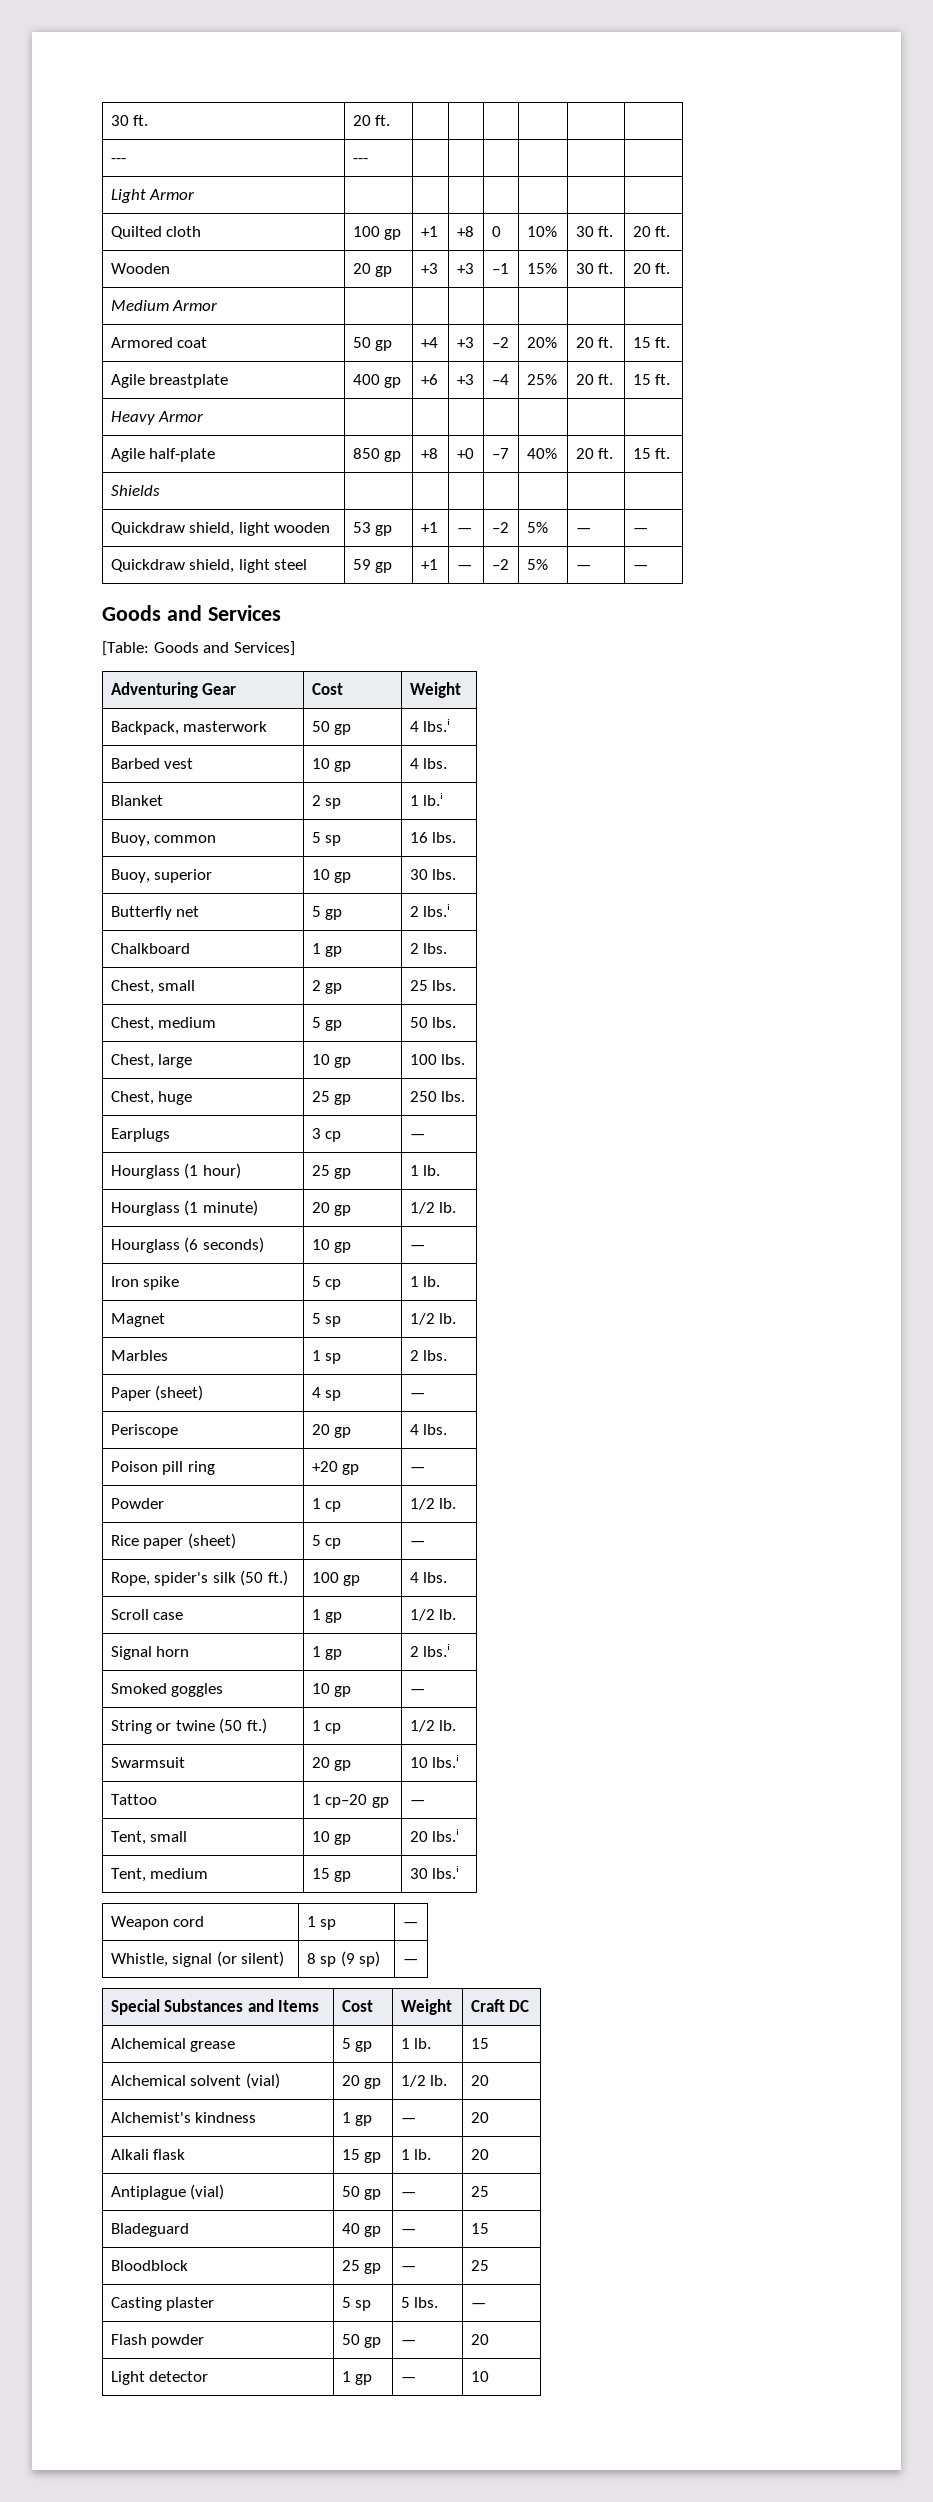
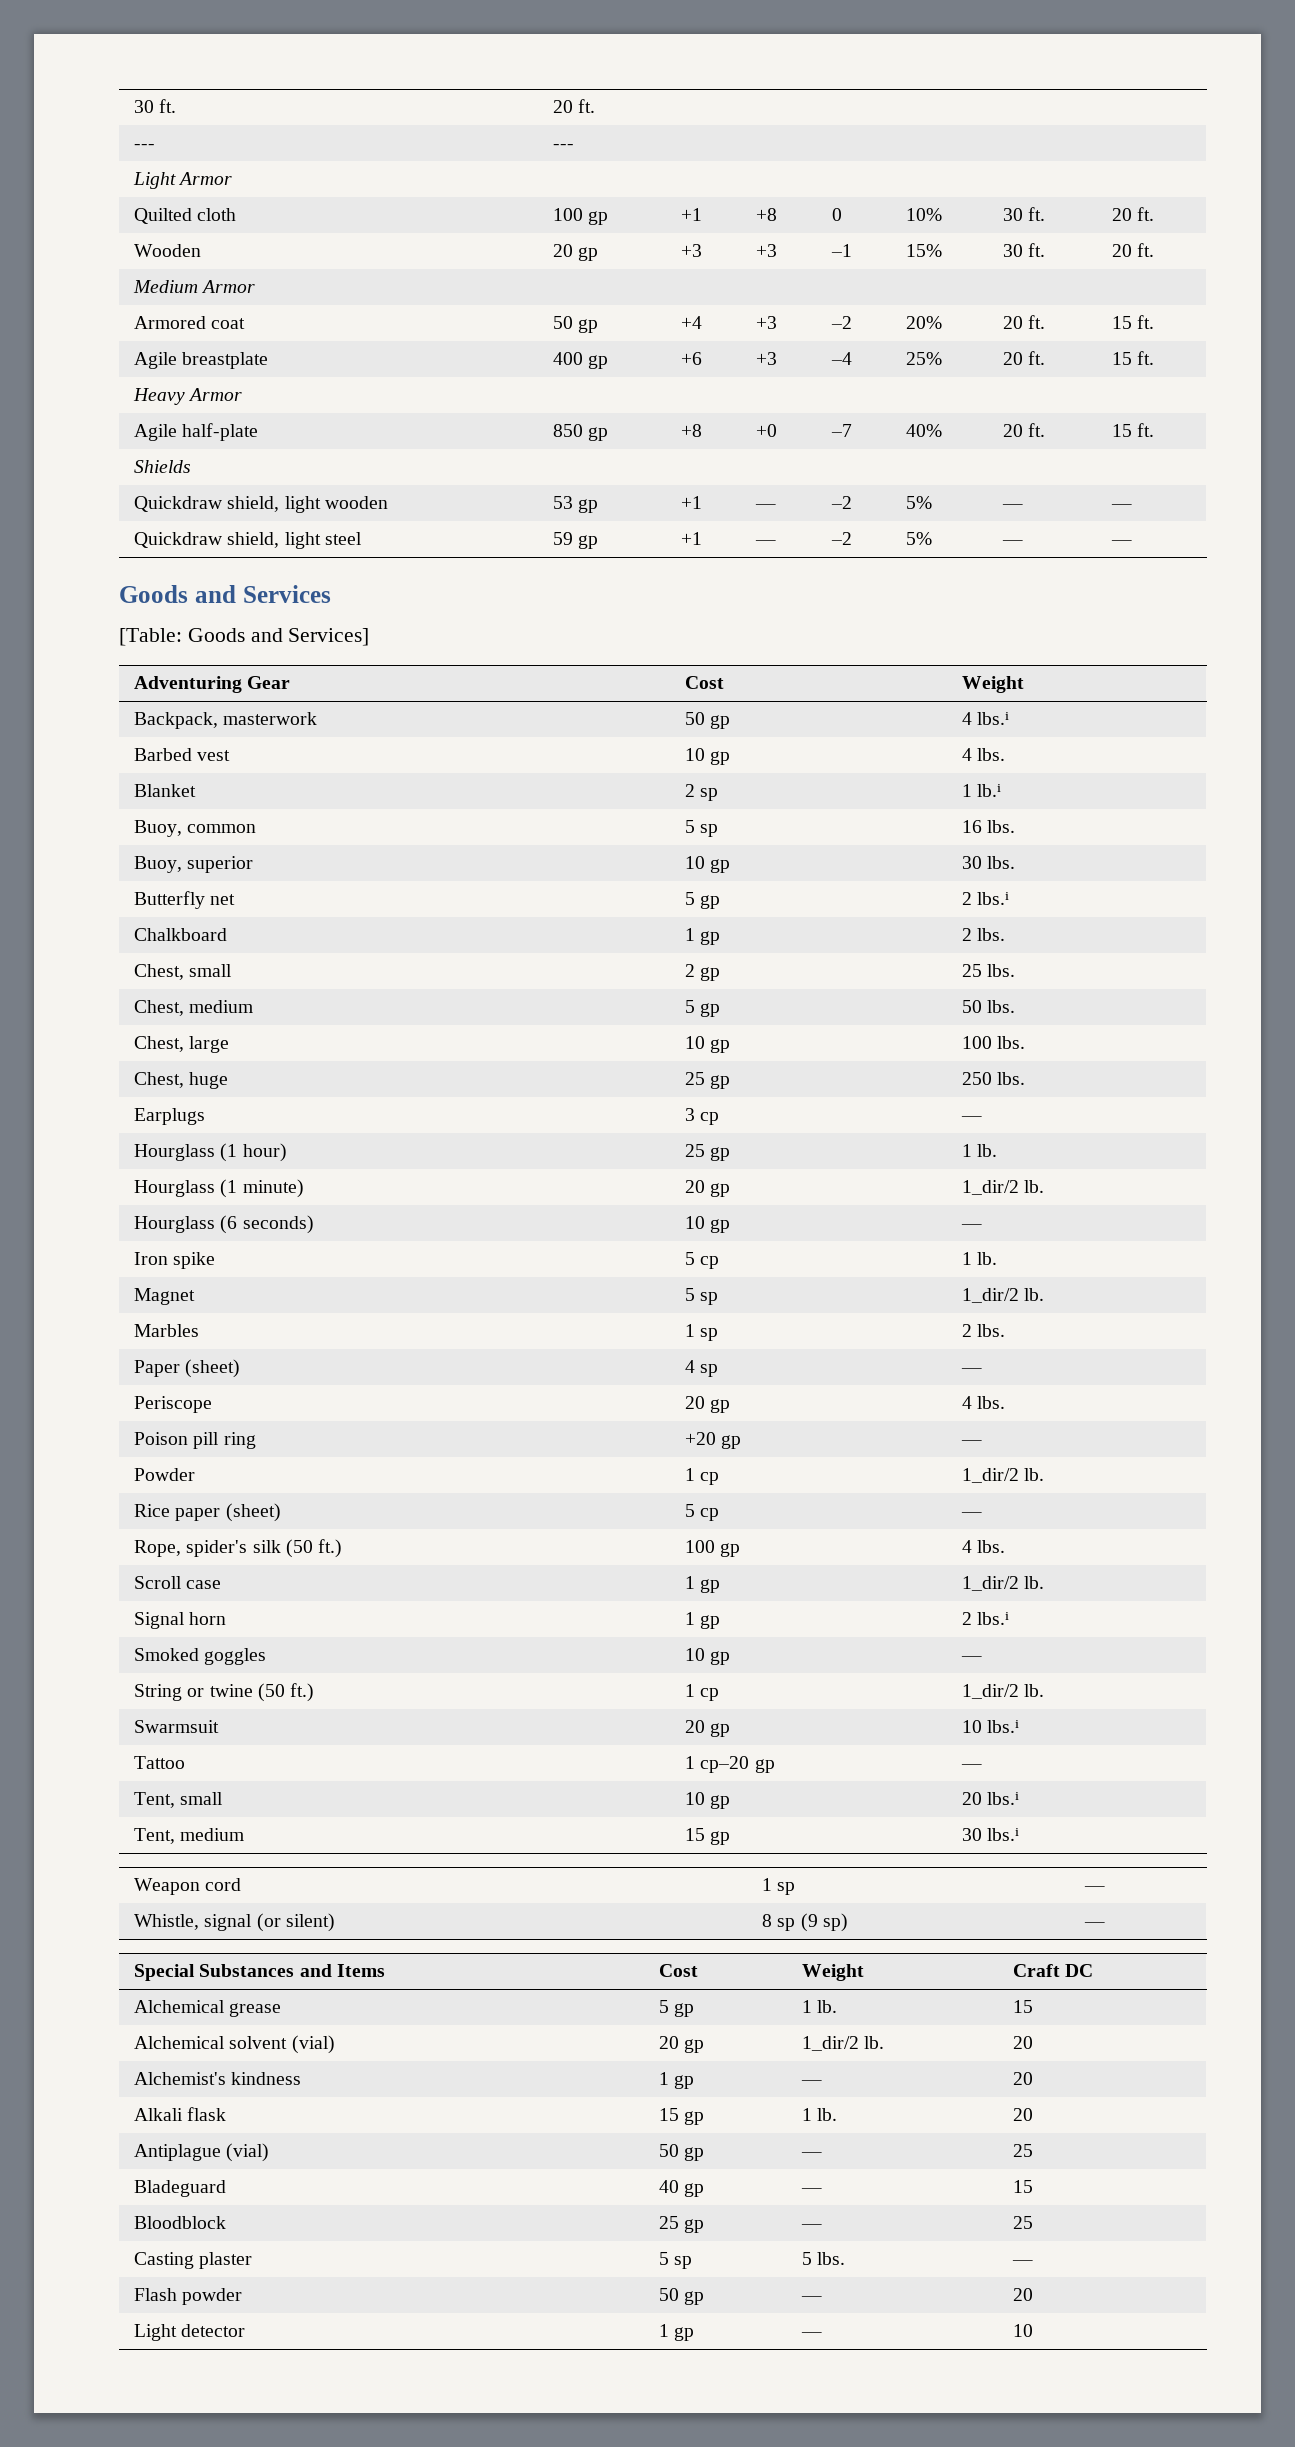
- Hourglass (1 minute) | 20 gp | 1/2 lb.
+ Hourglass (1 minute) | 20 gp | 1_dir/2 lb.
- Magnet | 5 sp | 1/2 lb.
+ Magnet | 5 sp | 1_dir/2 lb.
- Powder | 1 cp | 1/2 lb.
+ Powder | 1 cp | 1_dir/2 lb.
- Scroll case | 1 gp | 1/2 lb.
+ Scroll case | 1 gp | 1_dir/2 lb.
- String or twine (50 ft.) | 1 cp | 1/2 lb.
+ String or twine (50 ft.) | 1 cp | 1_dir/2 lb.
- Alchemical solvent (vial) | 20 gp | 1/2 lb. | 20
+ Alchemical solvent (vial) | 20 gp | 1_dir/2 lb. | 20

